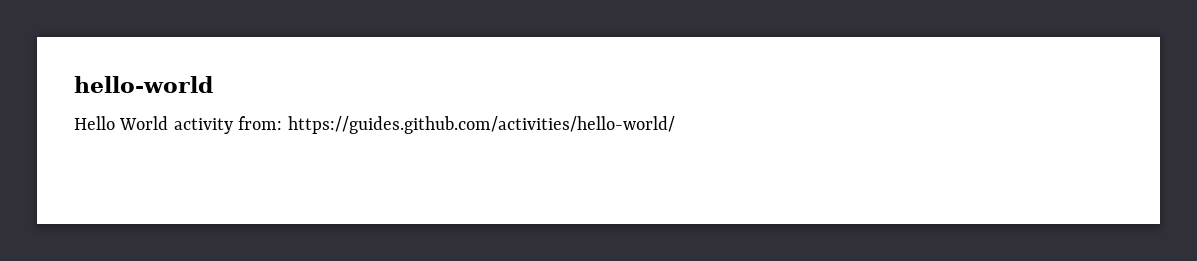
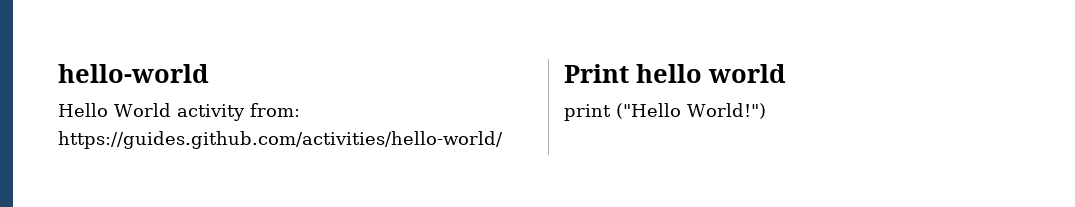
+ Print hello world
+ print ("Hello World!")

